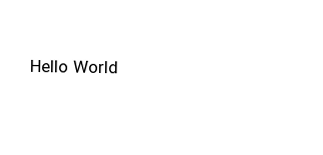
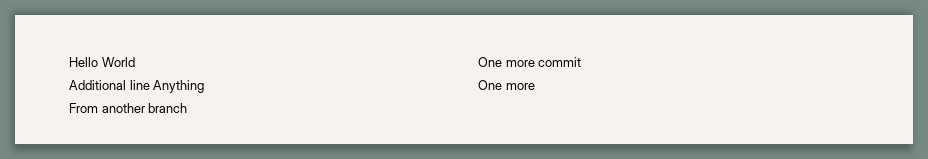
+ Additional line Anything
+ From another branch
+ One more commit
+ One more

